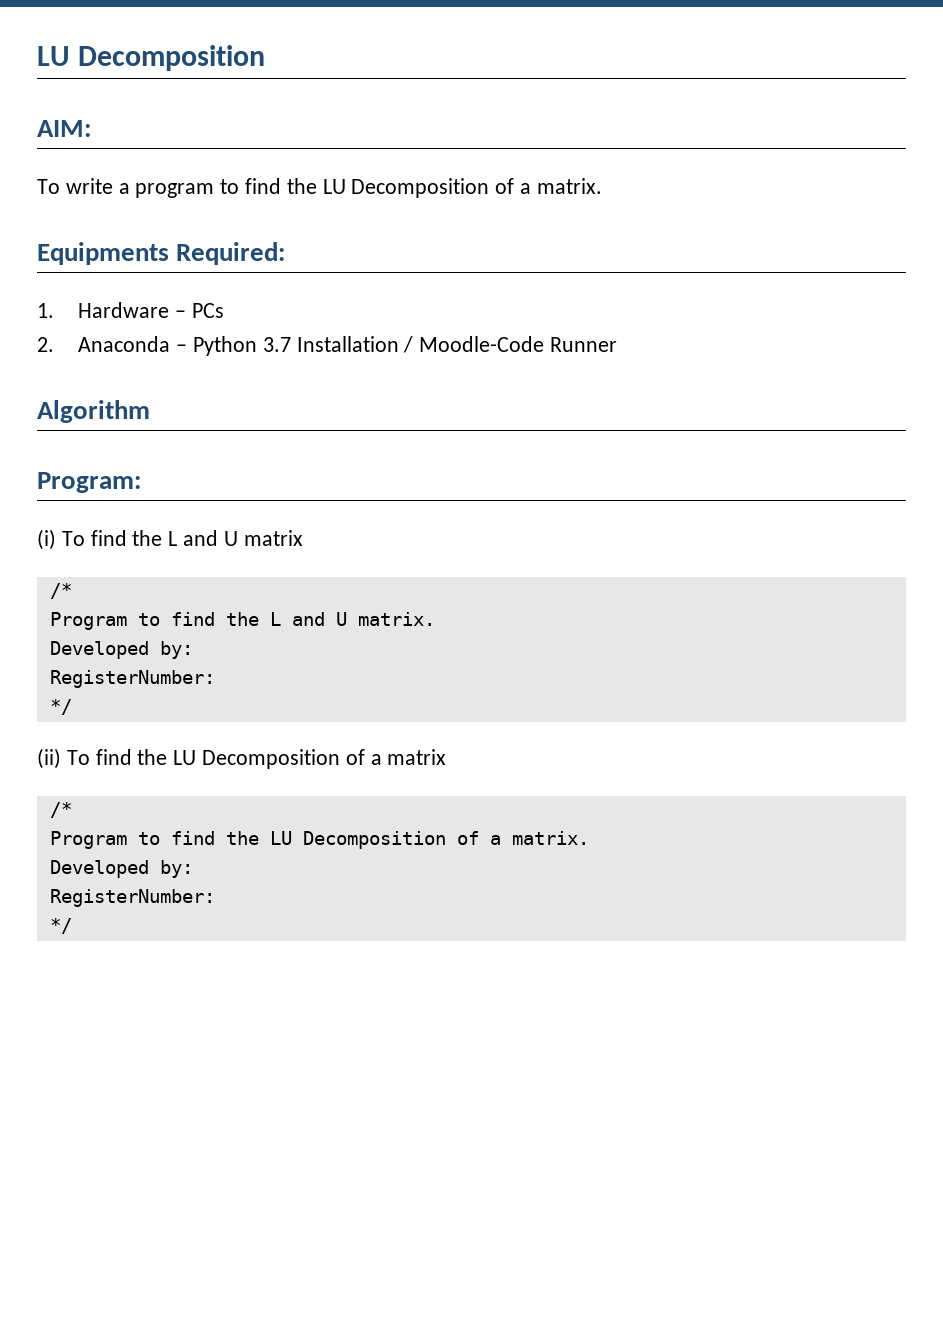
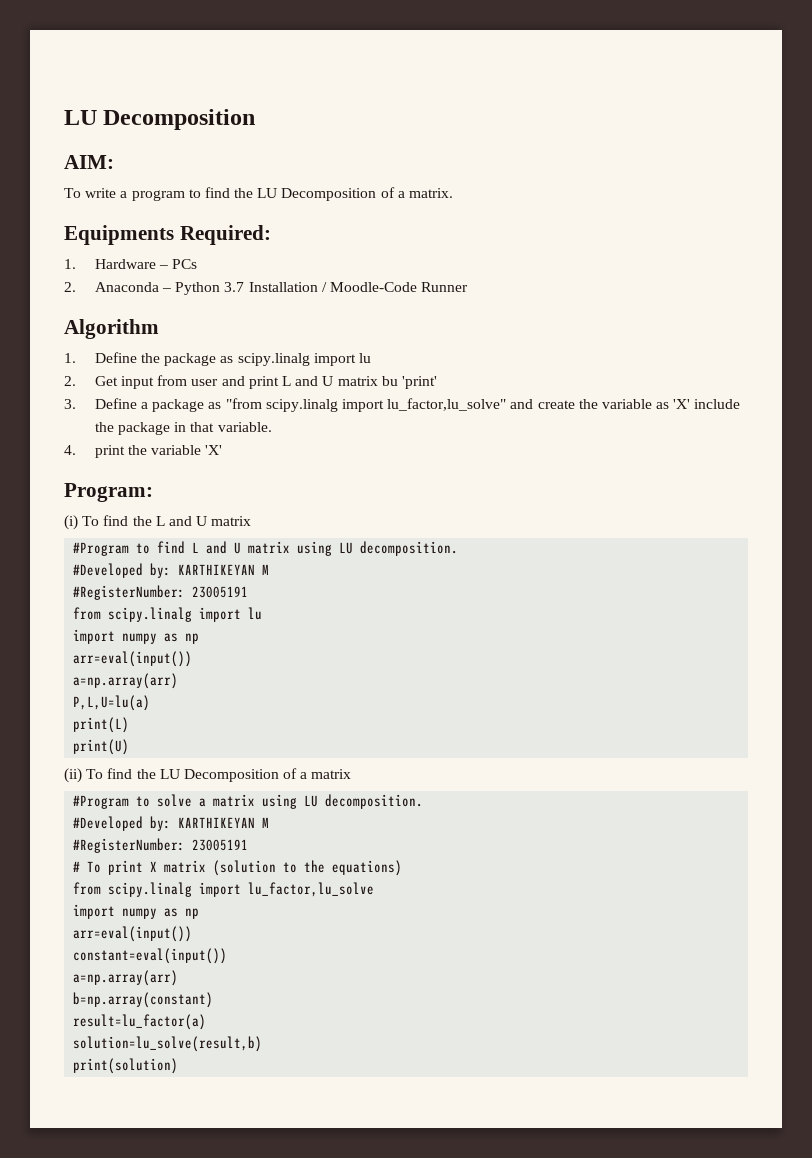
+ 1. Define the package as scipy.linalg import lu
+ 2. Get input from user and print L and U matrix bu 'print'
+ 3. Define a package as "from scipy.linalg import lu_factor,lu_solve" and create the variable as 'X' include the package in that variable.
+ 4. print the variable 'X'
  (i) To find the L and U matrix
- /*
- Program to find the L and U matrix.
- Developed by:
- RegisterNumber:
- */
+ #Program to find L and U matrix using LU decomposition.
+ #Developed by: KARTHIKEYAN M
+ #RegisterNumber: 23005191
+ from scipy.linalg import lu
+ import numpy as np
+ arr=eval(input())
+ a=np.array(arr)
+ P,L,U=lu(a)
+ print(L)
+ print(U)
  (ii) To find the LU Decomposition of a matrix
- /*
- Program to find the LU Decomposition of a matrix.
- Developed by:
- RegisterNumber:
- */
+ #Program to solve a matrix using LU decomposition.
+ #Developed by: KARTHIKEYAN M
+ #RegisterNumber: 23005191
+ # To print X matrix (solution to the equations)
+ from scipy.linalg import lu_factor,lu_solve
+ import numpy as np
+ arr=eval(input())
+ constant=eval(input())
+ a=np.array(arr)
+ b=np.array(constant)
+ result=lu_factor(a)
+ solution=lu_solve(result,b)
+ print(solution)

